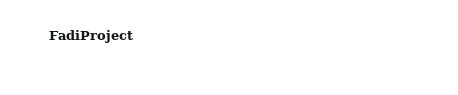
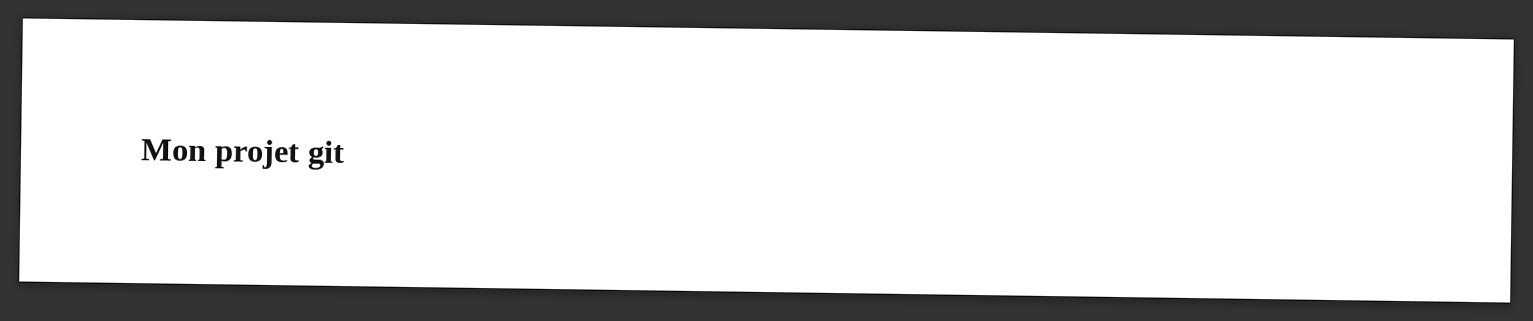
- FadiProject
+ Mon projet git

